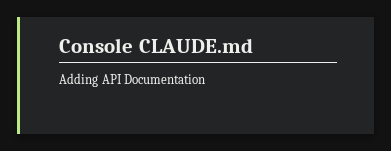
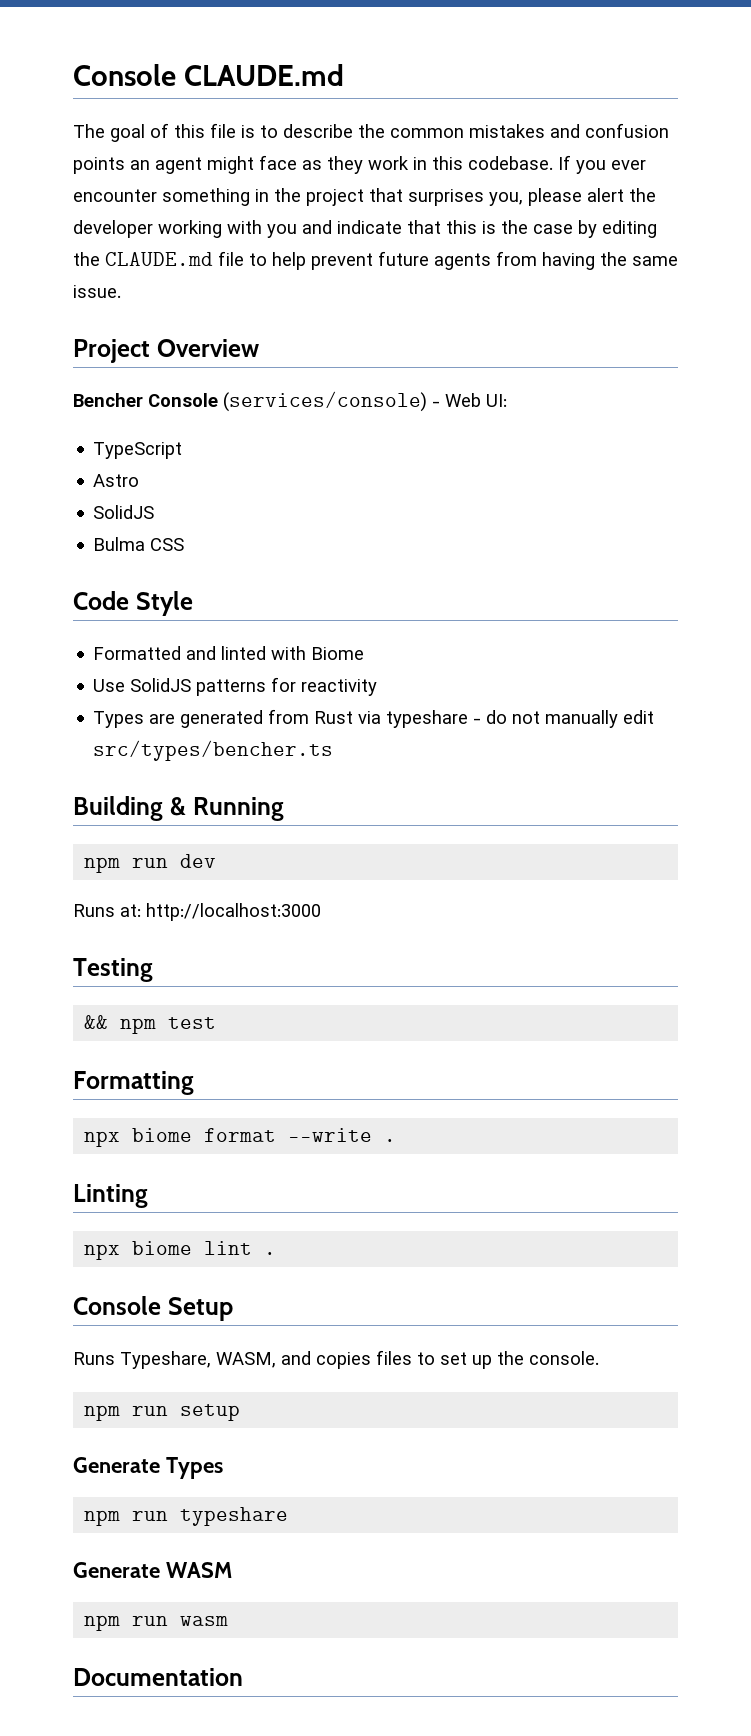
- Adding API Documentation
+ The goal of this file is to describe the common mistakes and confusion points an agent might face as they work in this codebase. If you ever encounter something in the project that surprises you, please alert the developer working with you and indicate that this is the case by editing the CLAUDE.md file to help prevent future agents from having the same issue.
+ Project Overview
+ Bencher Console (services/console) - Web UI:
+ TypeScript
+ Astro
+ SolidJS
+ Bulma CSS
+ Code Style
+ Formatted and linted with Biome
+ Use SolidJS patterns for reactivity
+ Types are generated from Rust via typeshare - do not manually edit src/types/bencher.ts
+ Building & Running
+ npm run dev
+ Runs at: http://localhost:3000
+ Testing
+ && npm test
+ Formatting
+ npx biome format --write .
+ Linting
+ npx biome lint .
+ Console Setup
+ Runs Typeshare, WASM, and copies files to set up the console.
+ npm run setup
+ Generate Types
+ npm run typeshare
+ Generate WASM
+ npm run wasm
+ Documentation

